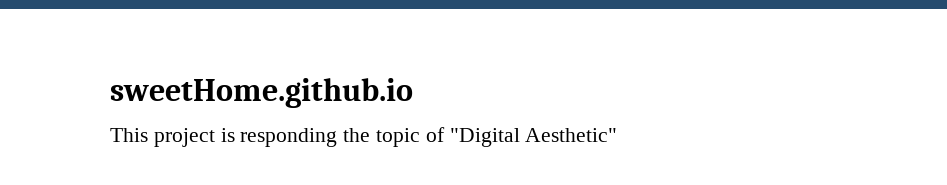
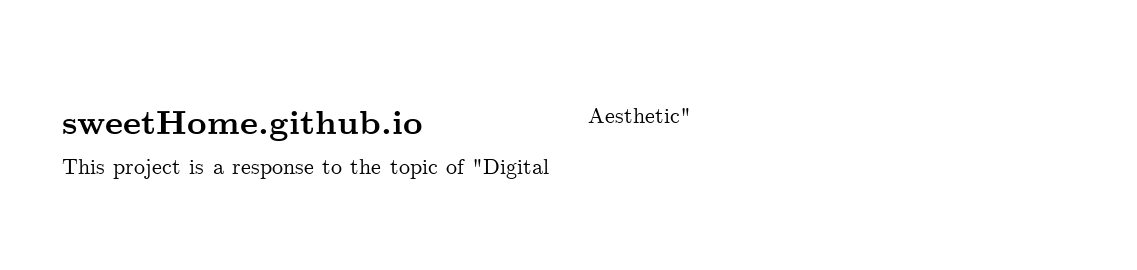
- This project is responding the topic of "Digital Aesthetic"
+ This project is a response to the topic of "Digital Aesthetic"

